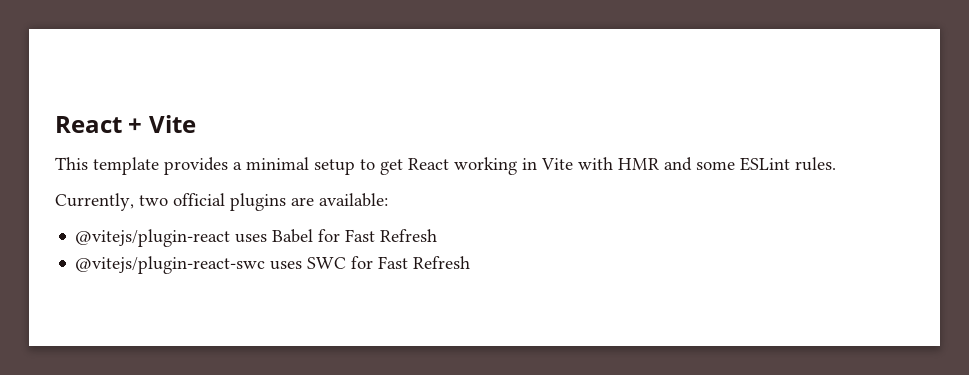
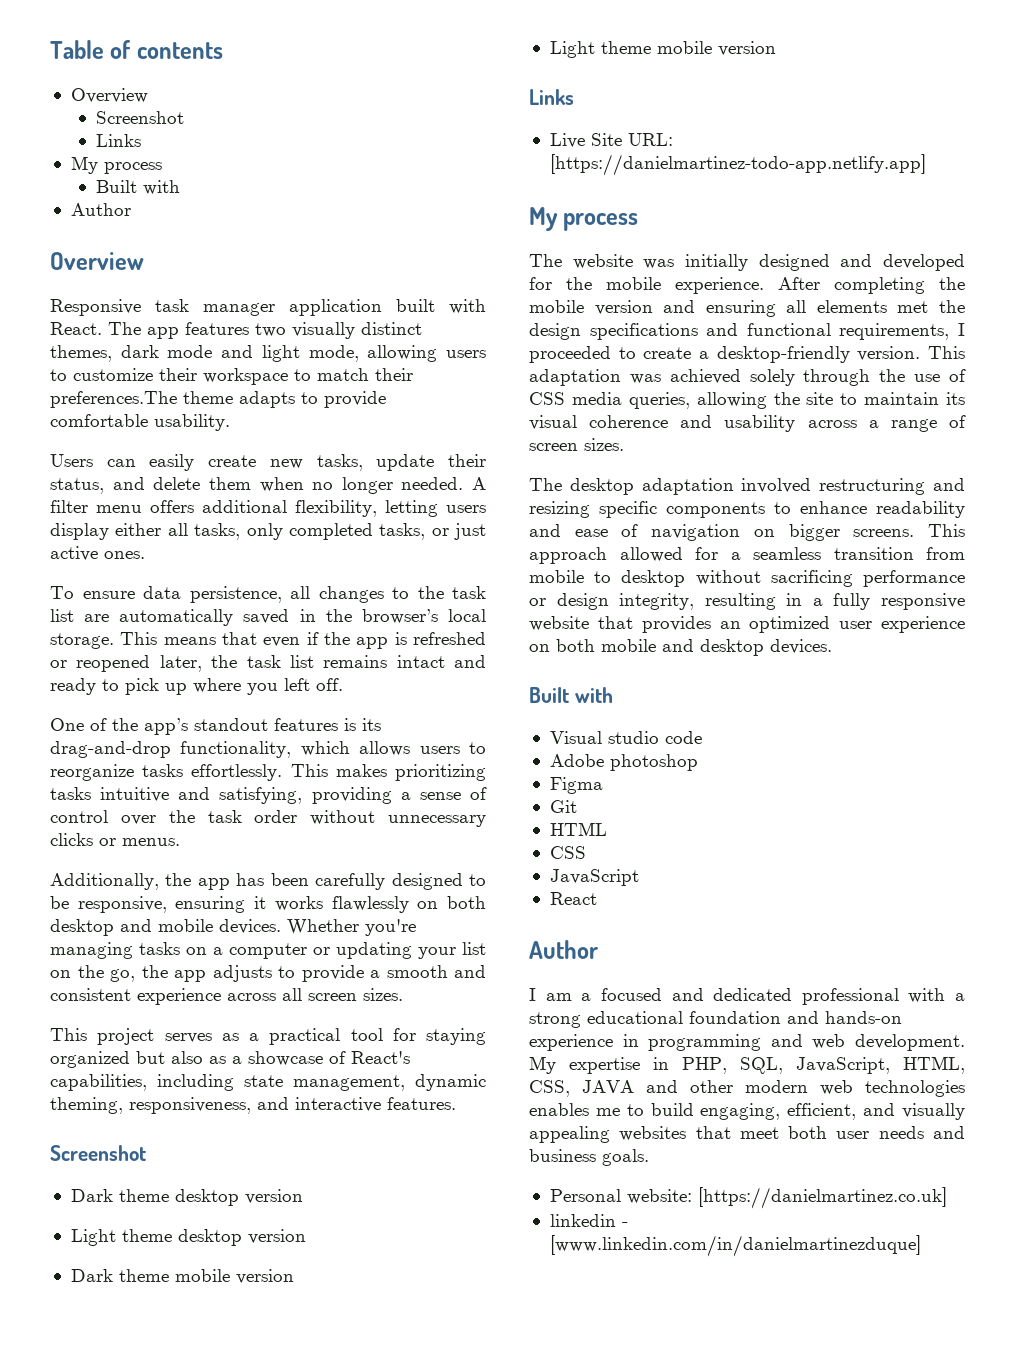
- React + Vite
- This template provides a minimal setup to get React working in Vite with HMR and some ESLint rules.
- Currently, two official plugins are available:
- @vitejs/plugin-react uses Babel for Fast Refresh
- @vitejs/plugin-react-swc uses SWC for Fast Refresh
+ Table of contents
+ Overview
+ Screenshot
+ Links
+ My process
+ Built with
+ Author
+ Overview
+ Responsive task manager application built with React. The app features two visually distinct themes, dark mode and light mode, allowing users to customize their workspace to match their preferences.The theme adapts to provide comfortable usability.
+ Users can easily create new tasks, update their status, and delete them when no longer needed. A filter menu offers additional flexibility, letting users display either all tasks, only completed tasks, or just active ones.
+ To ensure data persistence, all changes to the task list are automatically saved in the browser’s local storage. This means that even if the app is refreshed or reopened later, the task list remains intact and ready to pick up where you left off.
+ One of the app’s standout features is its drag-and-drop functionality, which allows users to reorganize tasks effortlessly. This makes prioritizing tasks intuitive and satisfying, providing a sense of control over the task order without unnecessary clicks or menus.
+ Additionally, the app has been carefully designed to be responsive, ensuring it works flawlessly on both desktop and mobile devices. Whether you're managing tasks on a computer or updating your list on the go, the app adjusts to provide a smooth and consistent experience across all screen sizes.
+ This project serves as a practical tool for staying organized but also as a showcase of React's capabilities, including state management, dynamic theming, responsiveness, and interactive features.
+ Screenshot
+ Dark theme desktop version
+ Light theme desktop version
+ Dark theme mobile version
+ Light theme mobile version
+ Links
+ Live Site URL: [https://danielmartinez-todo-app.netlify.app]
+ My process
+ The website was initially designed and developed for the mobile experience. After completing the mobile version and ensuring all elements met the design specifications and functional requirements, I proceeded to create a desktop-friendly version. This adaptation was achieved solely through the use of CSS media queries, allowing the site to maintain its visual coherence and usability across a range of screen sizes.
+ The desktop adaptation involved restructuring and resizing specific components to enhance readability and ease of navigation on bigger screens. This approach allowed for a seamless transition from mobile to desktop without sacrificing performance or design integrity, resulting in a fully responsive website that provides an optimized user experience on both mobile and desktop devices.
+ Built with
+ Visual studio code
+ Adobe photoshop
+ Figma
+ Git
+ HTML
+ CSS
+ JavaScript
+ React
+ Author
+ I am a focused and dedicated professional with a strong educational foundation and hands-on experience in programming and web development. My expertise in PHP, SQL, JavaScript, HTML, CSS, JAVA and other modern web technologies enables me to build engaging, efficient, and visually appealing websites that meet both user needs and business goals.
+ Personal website: [https://danielmartinez.co.uk]
+ linkedin - [www.linkedin.com/in/danielmartinezduque]

